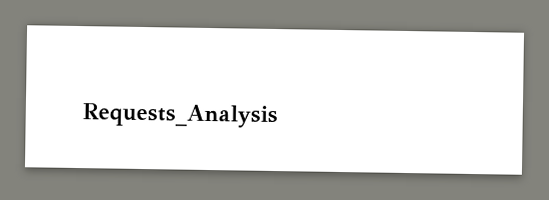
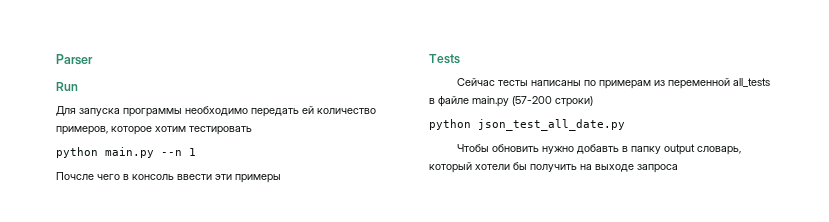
- Requests_Analysis
+ Parser
+ Run
+ Для запуска программы необходимо передать ей количество примеров, которое хотим тестировать
+ python main.py --n 1
+ Почсле чего в консоль ввести эти примеры
+ Tests
+ Сейчас тесты написаны по примерам из переменной all_tests в файле main.py (57-200 строки)
+ python json_test_all_date.py
+ Чтобы обновить нужно добавть в папку output словарь, который хотели бы получить на выходе запроса

